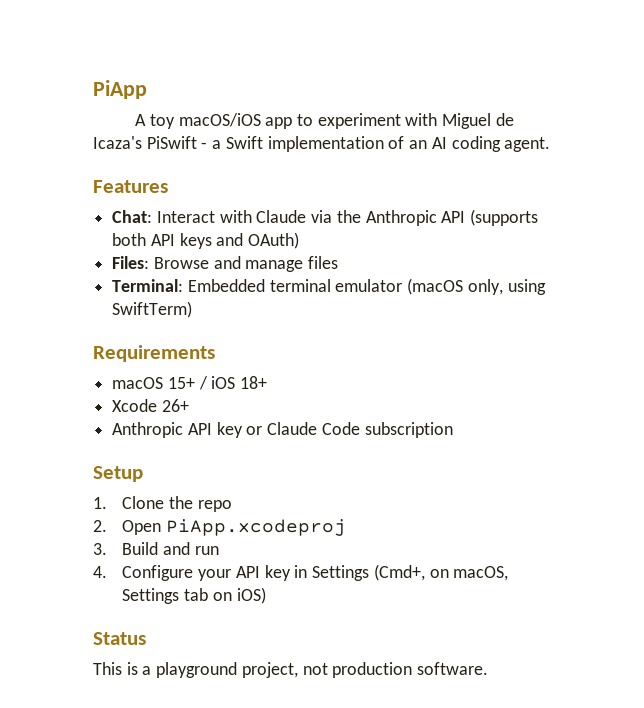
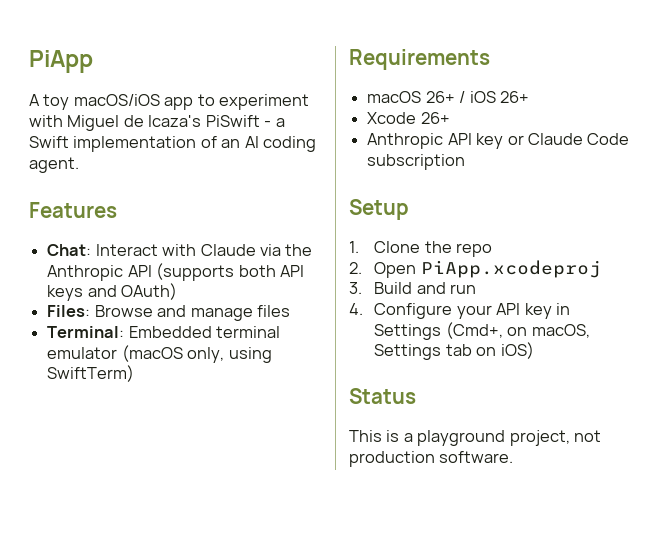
- macOS 15+ / iOS 18+
+ macOS 26+ / iOS 26+

